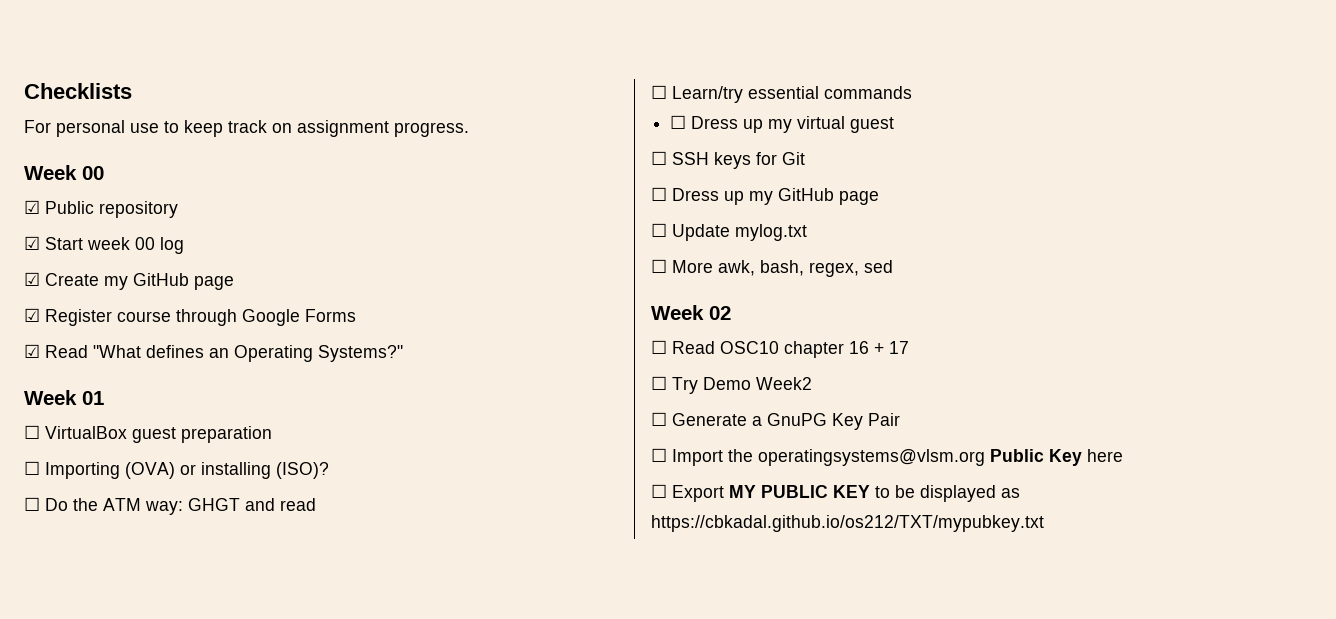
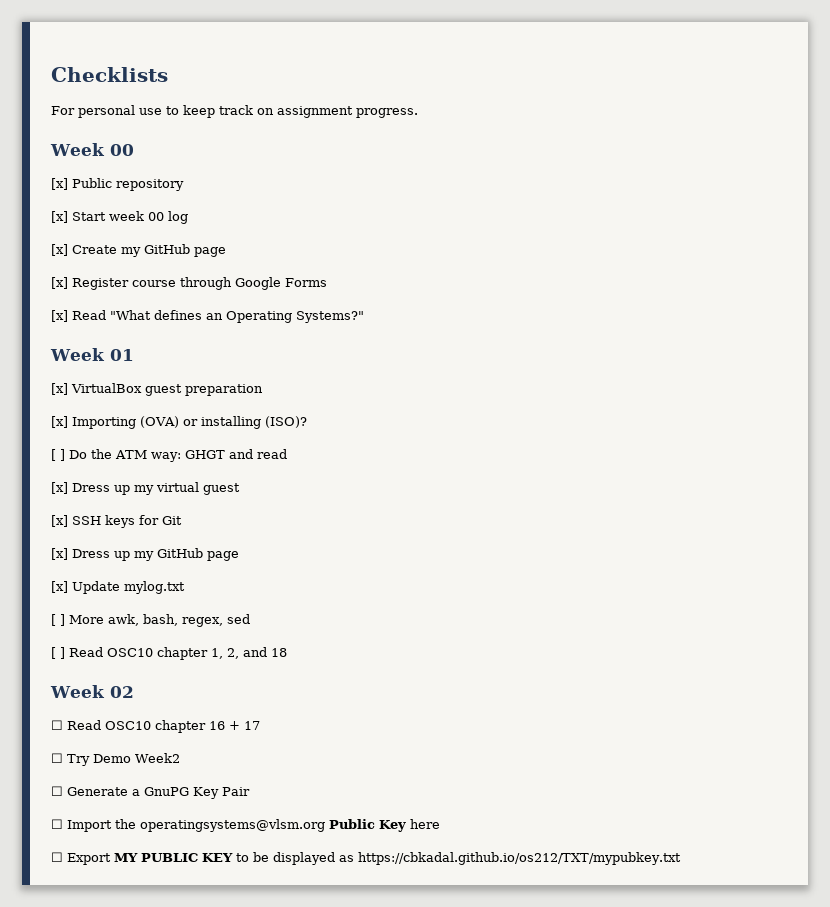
- ☑ Public repository
+ [x] Public repository
- ☑ Start week 00 log
+ [x] Start week 00 log
- ☑ Create my GitHub page
+ [x] Create my GitHub page
- ☑ Register course through Google Forms
+ [x] Register course through Google Forms
- ☑ Read "What defines an Operating Systems?"
+ [x] Read "What defines an Operating Systems?"
- ☐ VirtualBox guest preparation
+ [x] VirtualBox guest preparation
- ☐ Importing (OVA) or installing (ISO)?
+ [x] Importing (OVA) or installing (ISO)?
- ☐ Do the ATM way: GHGT and read
+ [ ] Do the ATM way: GHGT and read
- ☐ Learn/try essential commands
- ☐ Dress up my virtual guest
+ [x] Dress up my virtual guest
- ☐ SSH keys for Git
+ [x] SSH keys for Git
- ☐ Dress up my GitHub page
+ [x] Dress up my GitHub page
- ☐ Update mylog.txt
+ [x] Update mylog.txt
- ☐ More awk, bash, regex, sed
+ [ ] More awk, bash, regex, sed
+ [ ] Read OSC10 chapter 1, 2, and 18

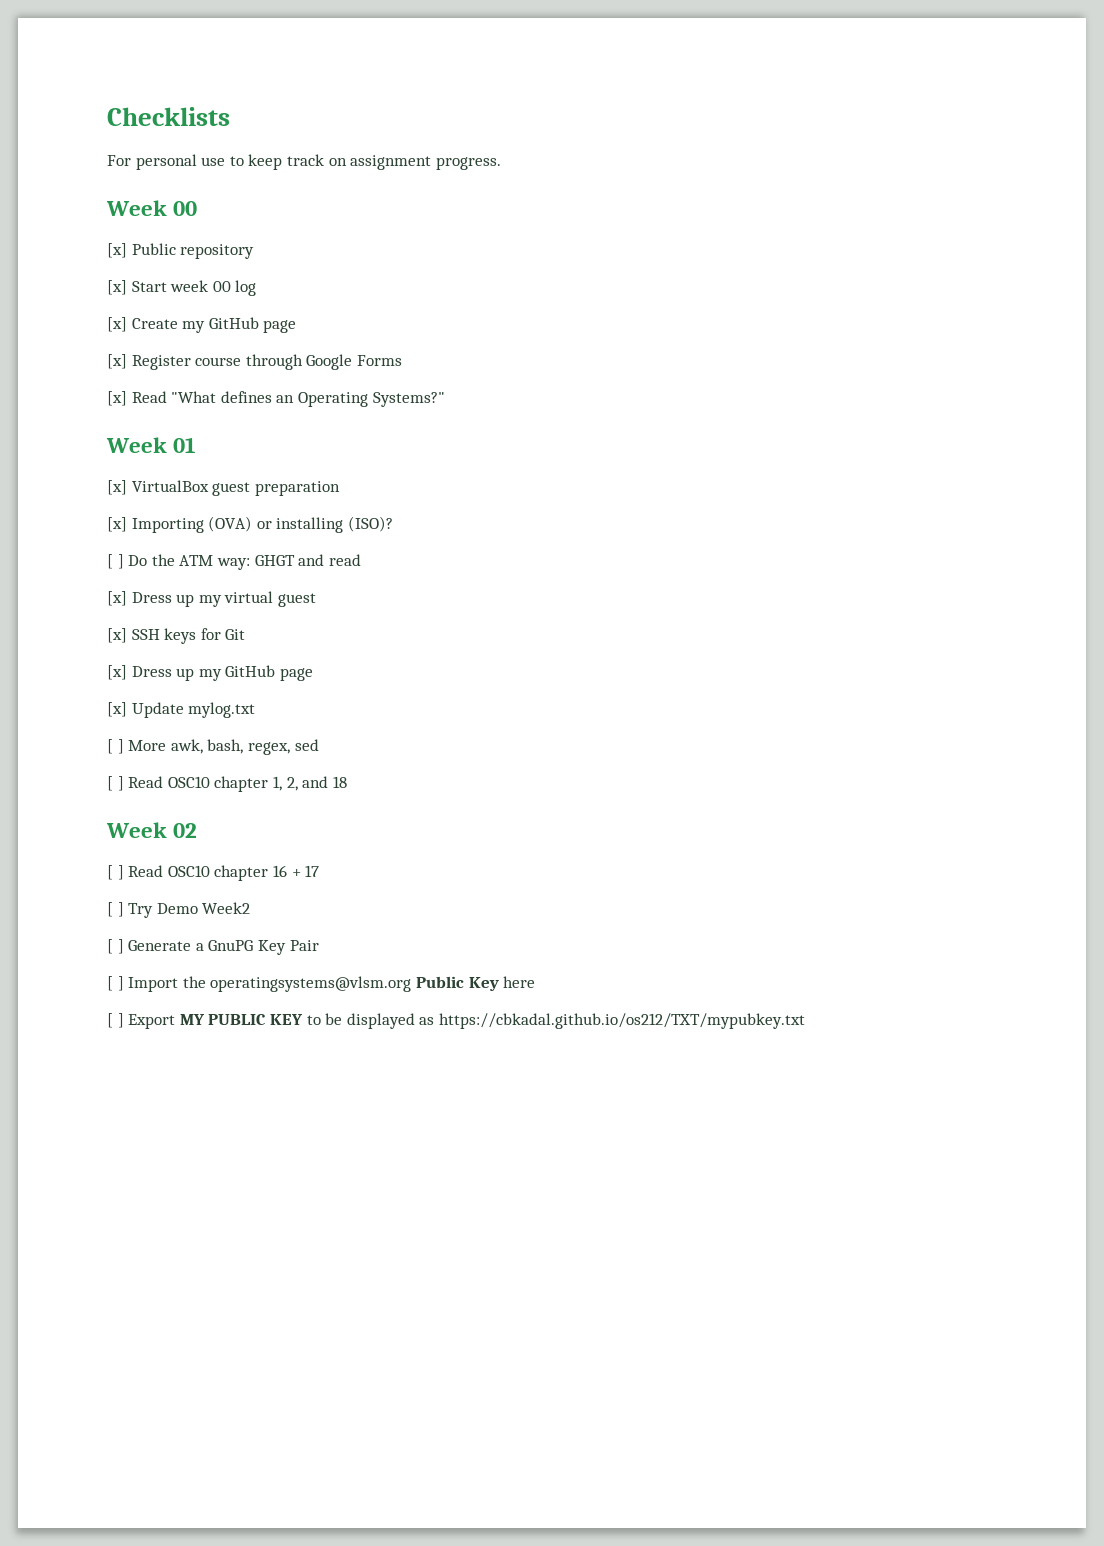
- ☐ Read OSC10 chapter 16 + 17
+ [ ] Read OSC10 chapter 16 + 17
- ☐ Try Demo Week2
+ [ ] Try Demo Week2
- ☐ Generate a GnuPG Key Pair
+ [ ] Generate a GnuPG Key Pair
- ☐ Import the operatingsystems@vlsm.org Public Key here
+ [ ] Import the operatingsystems@vlsm.org Public Key here
- ☐ Export MY PUBLIC KEY to be displayed as https://cbkadal.github.io/os212/TXT/mypubkey.txt
+ [ ] Export MY PUBLIC KEY to be displayed as https://cbkadal.github.io/os212/TXT/mypubkey.txt

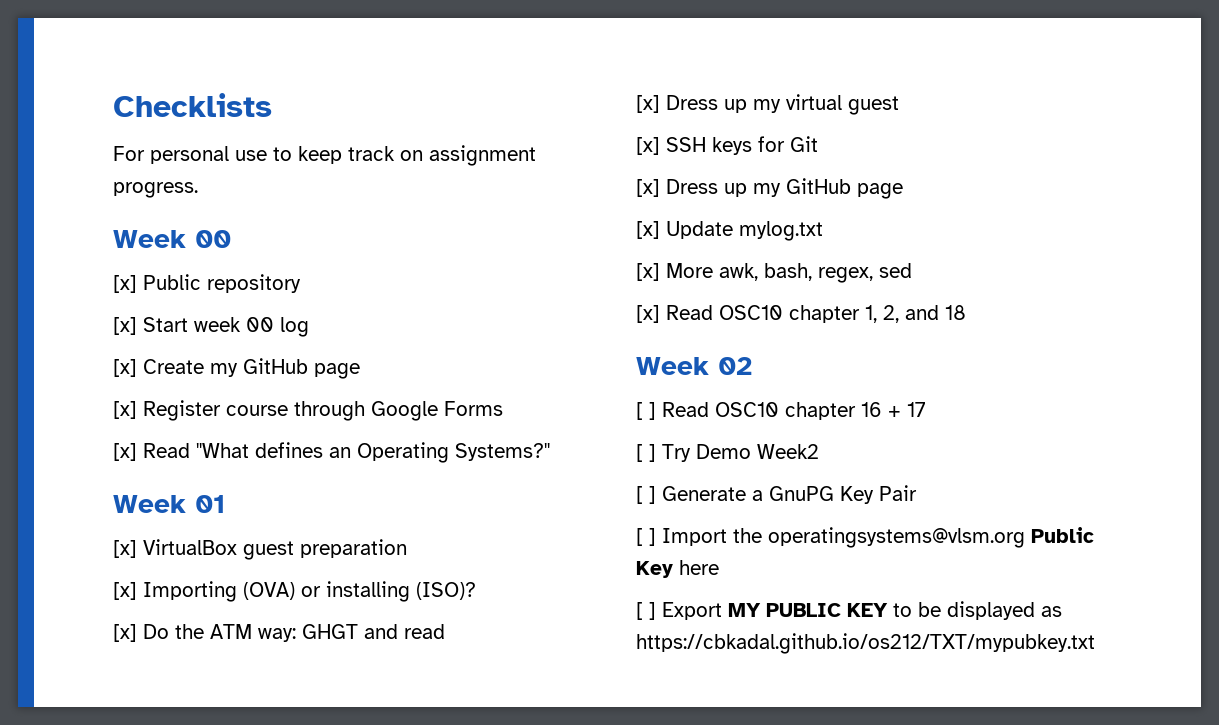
- [ ] Do the ATM way: GHGT and read
+ [x] Do the ATM way: GHGT and read
- [ ] More awk, bash, regex, sed
+ [x] More awk, bash, regex, sed
- [ ] Read OSC10 chapter 1, 2, and 18
+ [x] Read OSC10 chapter 1, 2, and 18

